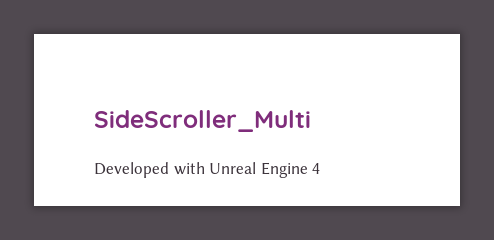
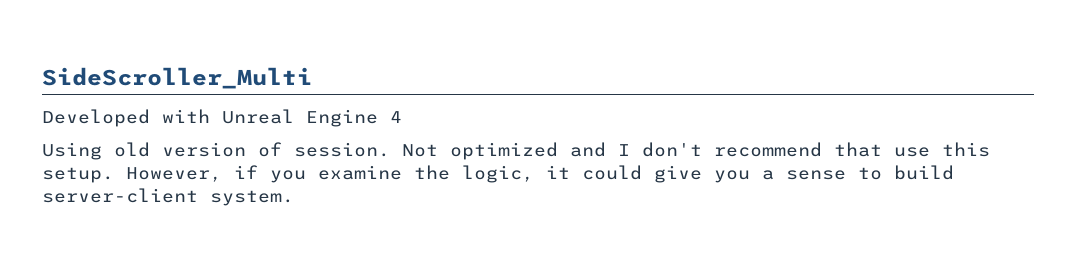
+ Using old version of session. Not optimized and I don't recommend that use this setup. However, if you examine the logic, it could give you a sense to build server-client system.

